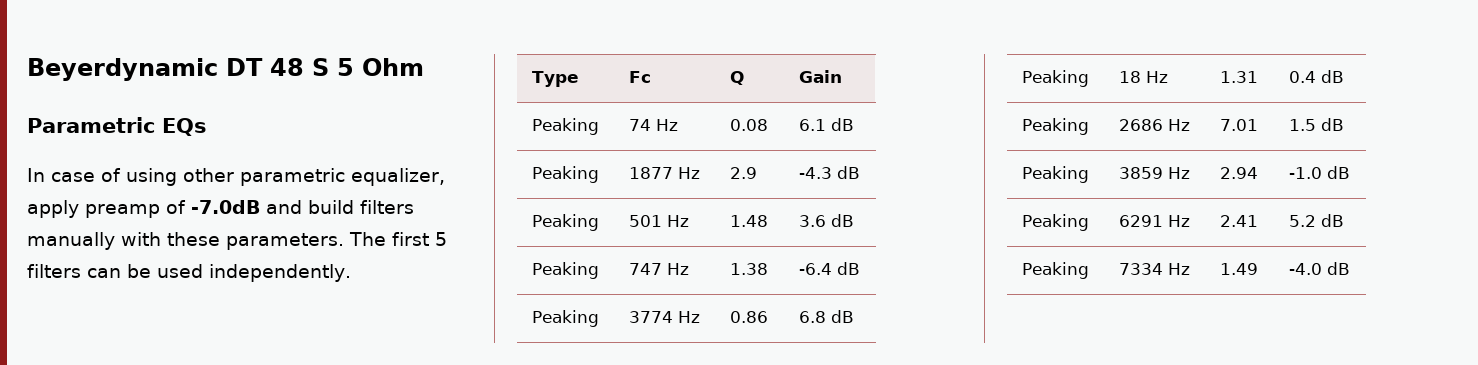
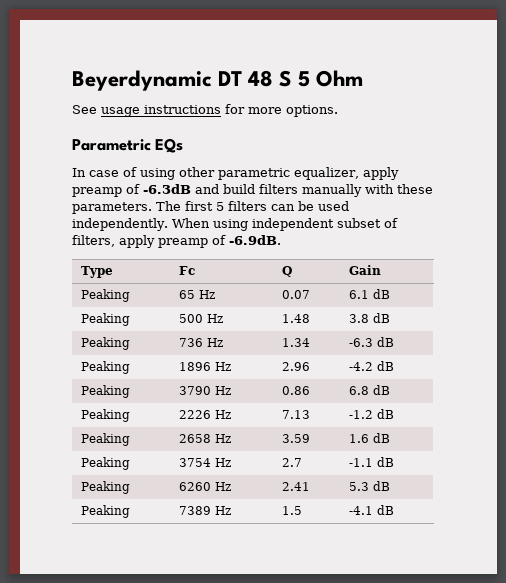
+ See usage instructions for more options.
- In case of using other parametric equalizer, apply preamp of -7.0dB and build filters manually with these parameters.
+ In case of using other parametric equalizer, apply preamp of -6.3dB and build filters manually with these parameters.
+ When using independent subset of filters, apply preamp of -6.9dB.
- Peaking | 74 Hz | 0.08 | 6.1 dB
+ Peaking | 65 Hz | 0.07 | 6.1 dB
- Peaking | 1877 Hz | 2.9 | -4.3 dB
- Peaking | 501 Hz | 1.48 | 3.6 dB
- Peaking | 747 Hz | 1.38 | -6.4 dB
- Peaking | 3774 Hz | 0.86 | 6.8 dB
+ Peaking | 500 Hz | 1.48 | 3.8 dB
+ Peaking | 736 Hz | 1.34 | -6.3 dB
+ Peaking | 1896 Hz | 2.96 | -4.2 dB
+ Peaking | 3790 Hz | 0.86 | 6.8 dB
- Peaking | 18 Hz | 1.31 | 0.4 dB
- Peaking | 2686 Hz | 7.01 | 1.5 dB
- Peaking | 3859 Hz | 2.94 | -1.0 dB
- Peaking | 6291 Hz | 2.41 | 5.2 dB
- Peaking | 7334 Hz | 1.49 | -4.0 dB
+ Peaking | 2226 Hz | 7.13 | -1.2 dB
+ Peaking | 2658 Hz | 3.59 | 1.6 dB
+ Peaking | 3754 Hz | 2.7 | -1.1 dB
+ Peaking | 6260 Hz | 2.41 | 5.3 dB
+ Peaking | 7389 Hz | 1.5 | -4.1 dB

